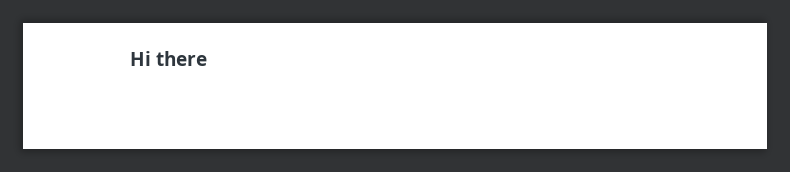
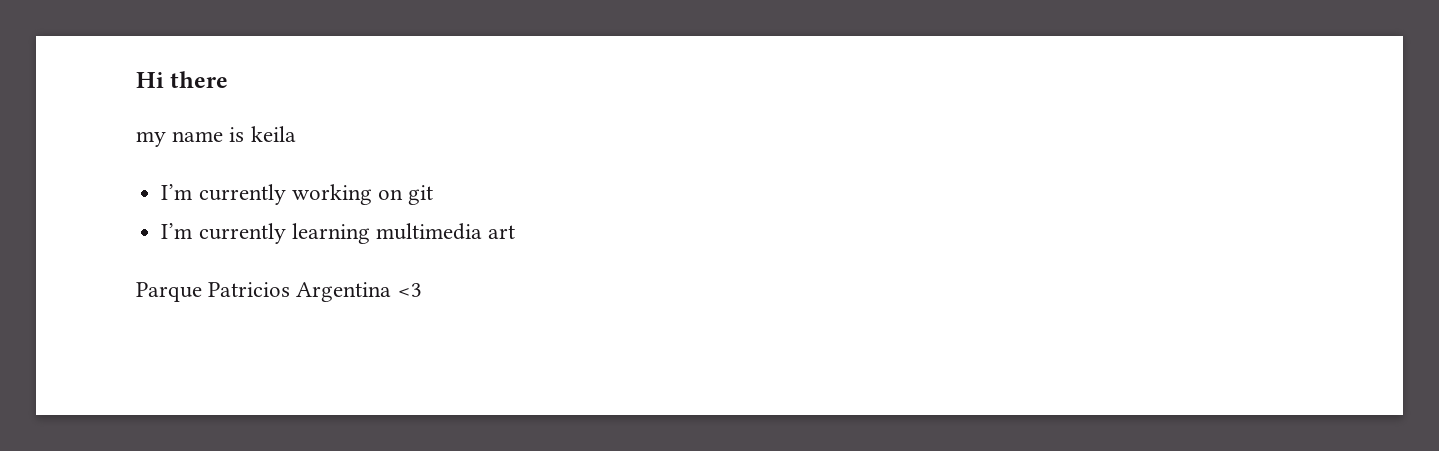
+ my name is keila
+ I’m currently working on git
+ I’m currently learning multimedia art
+ Parque Patricios Argentina <3

